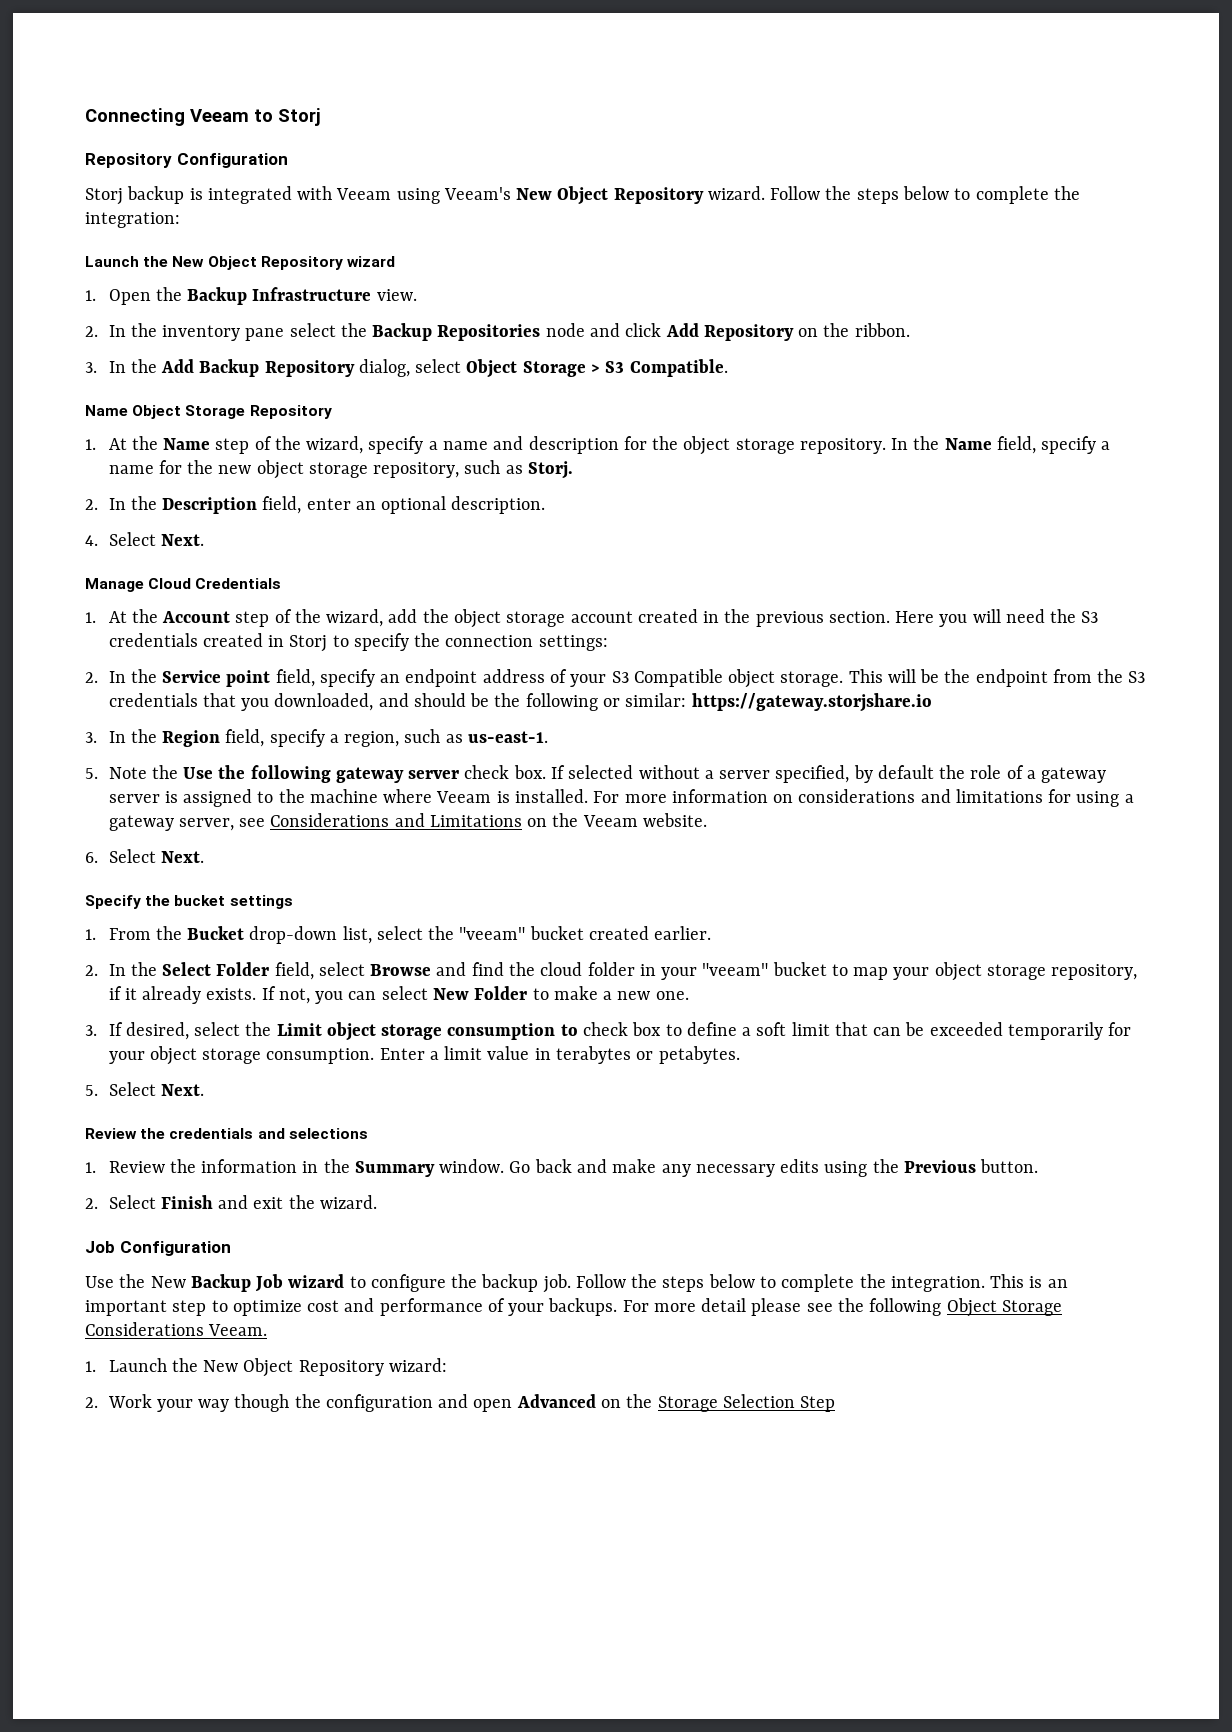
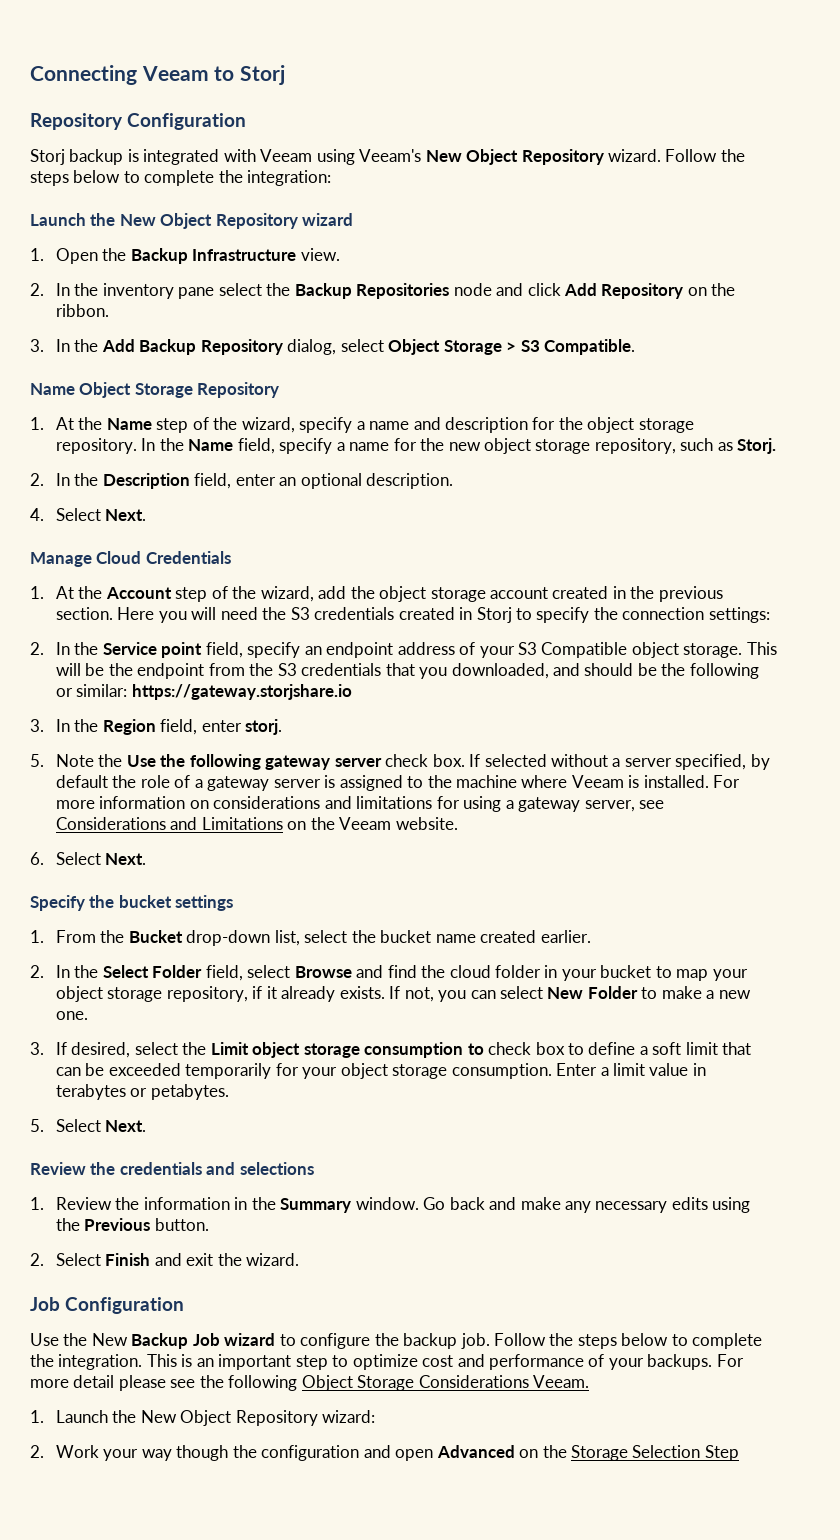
- 3. In the Region field, specify a region, such as us-east-1.
+ 3. In the Region field, enter storj.
- 1. From the Bucket drop-down list, select the "veeam" bucket created earlier.
+ 1. From the Bucket drop-down list, select the bucket name created earlier.
- 2. In the Select Folder field, select Browse and find the cloud folder in your "veeam" bucket to map your object storage repository, if it already exists.
+ 2. In the Select Folder field, select Browse and find the cloud folder in your bucket to map your object storage repository, if it already exists.

